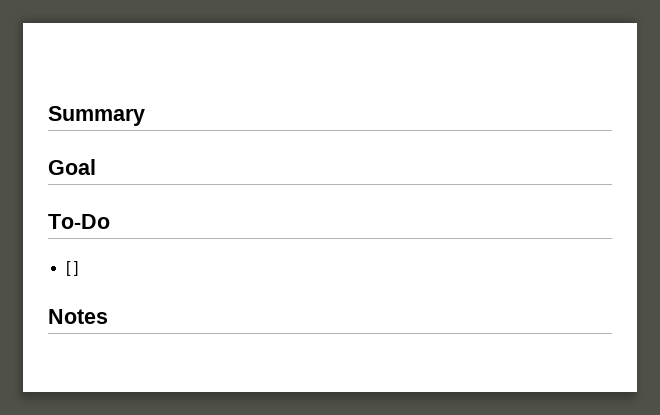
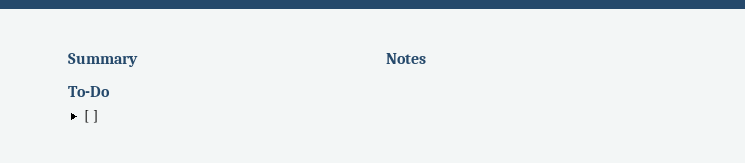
- Goal

